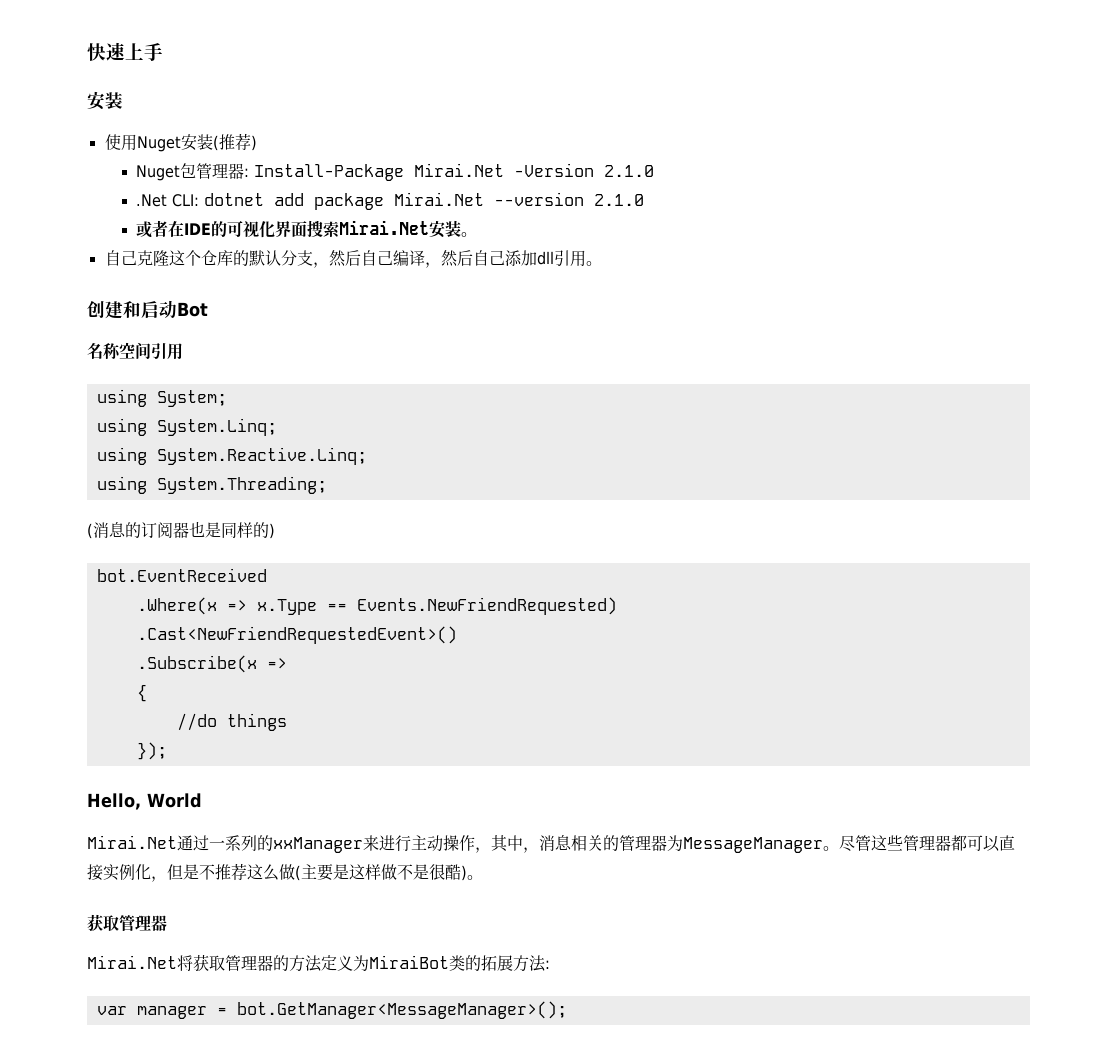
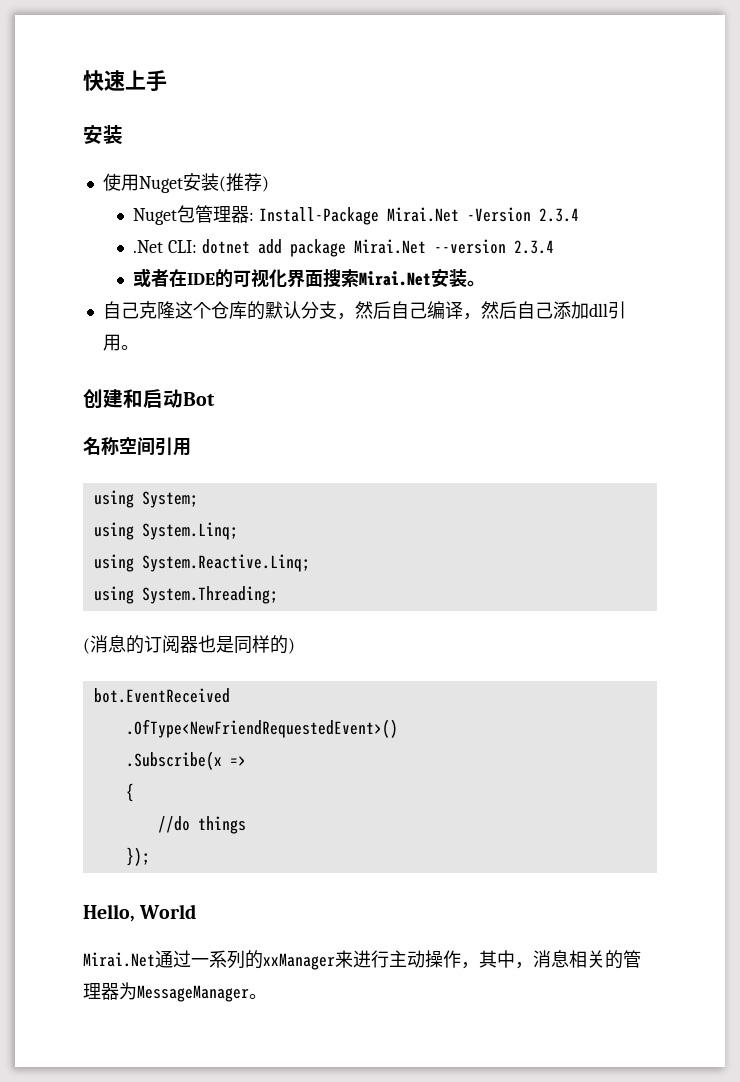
- Nuget包管理器: Install-Package Mirai.Net -Version 2.1.0
+ Nuget包管理器: Install-Package Mirai.Net -Version 2.3.4
- .Net CLI: dotnet add package Mirai.Net --version 2.1.0
+ .Net CLI: dotnet add package Mirai.Net --version 2.3.4
- .Where(x => x.Type == Events.NewFriendRequested)
- .Cast<NewFriendRequestedEvent>()
+ .OfType<NewFriendRequestedEvent>()
- 尽管这些管理器都可以直接实例化，但是不推荐这么做(主要是这样做不是很酷)。
- 获取管理器
- Mirai.Net将获取管理器的方法定义为MiraiBot类的拓展方法:
- var manager = bot.GetManager<MessageManager>();

